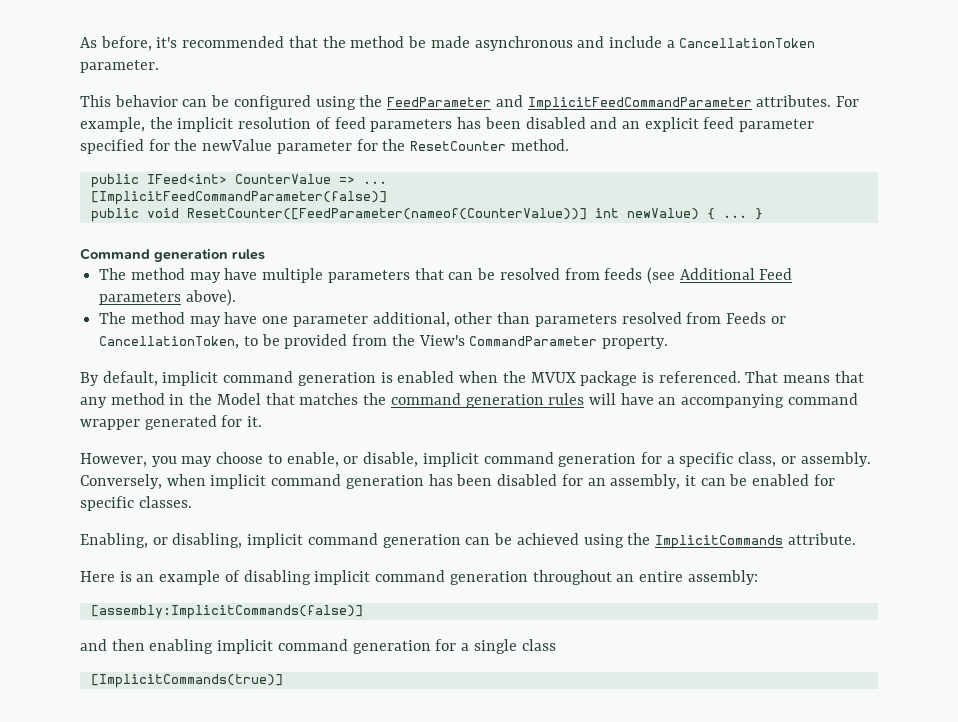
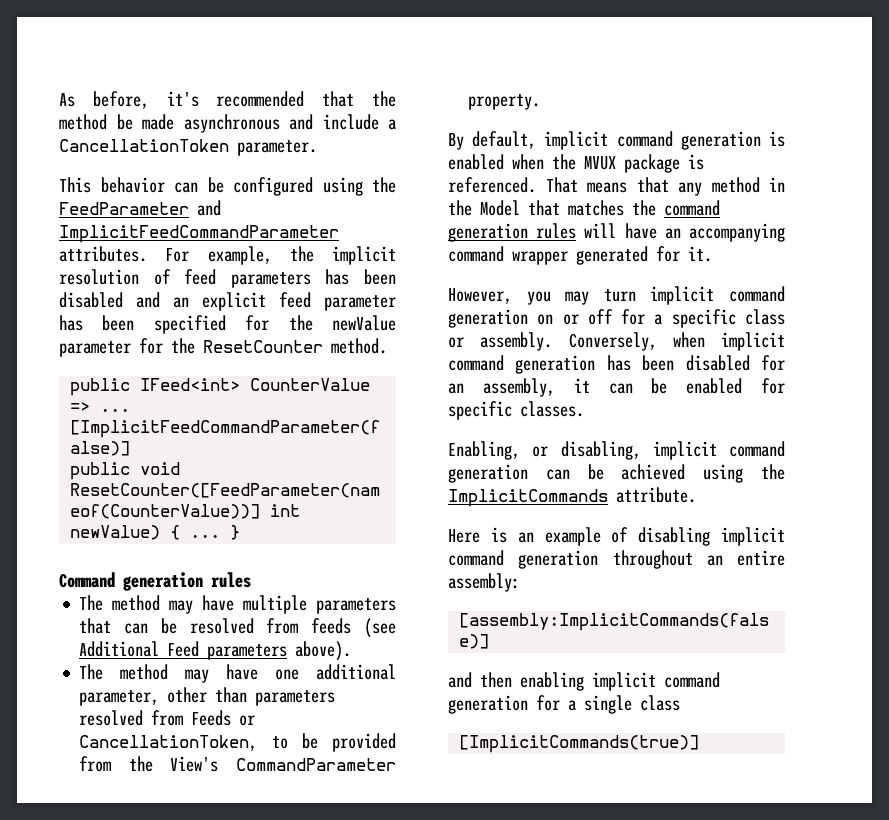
- For example, the implicit resolution of feed parameters has been disabled and an explicit feed parameter specified for the newValue parameter for the ResetCounter method.
+ For example, the implicit resolution of feed parameters has been disabled and an explicit feed parameter has been specified for the newValue parameter for the ResetCounter method.
- The method may have one parameter additional, other than parameters resolved from Feeds or CancellationToken, to be provided from the View's CommandParameter property.
+ The method may have one additional parameter, other than parameters resolved from Feeds or CancellationToken, to be provided from the View's CommandParameter property.
- However, you may choose to enable, or disable, implicit command generation for a specific class, or assembly.
+ However, you may turn implicit command generation on or off for a specific class or assembly.

